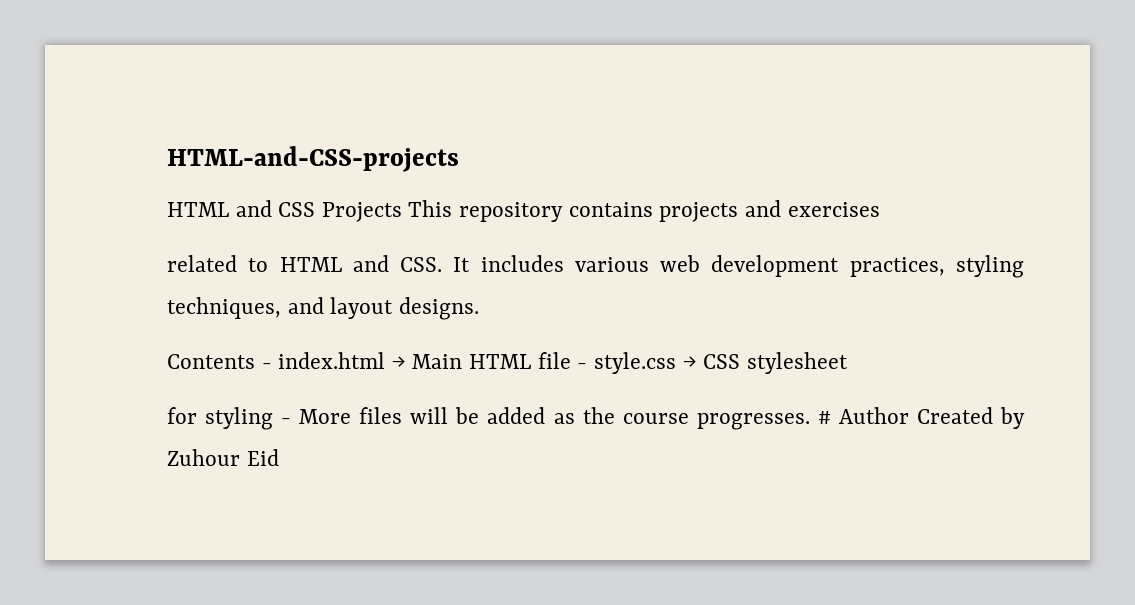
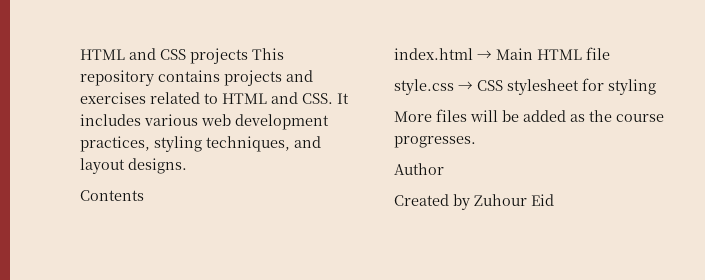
- HTML-and-CSS-projects
- HTML and CSS Projects This repository contains projects and exercises
- related to HTML and CSS. It includes various web development practices, styling techniques, and layout designs.
+ HTML and CSS projects This repository contains projects and exercises related to HTML and CSS. It includes various web development practices, styling techniques, and layout designs.
- Contents - index.html → Main HTML file - style.css → CSS stylesheet
- for styling - More files will be added as the course progresses. # Author Created by Zuhour Eid
+ Contents
+ index.html → Main HTML file
+ style.css → CSS stylesheet for styling
+ More files will be added as the course progresses.
+ Author
+ Created by Zuhour Eid

